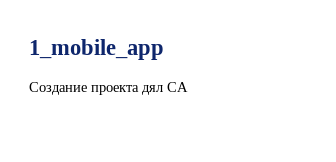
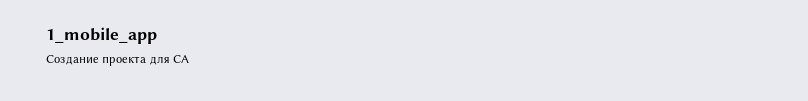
- Создание проекта дял СА
+ Создание проекта для СА

